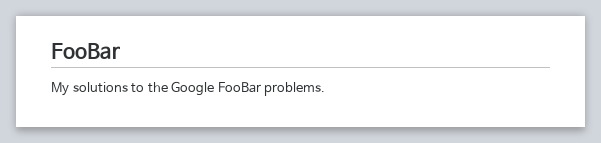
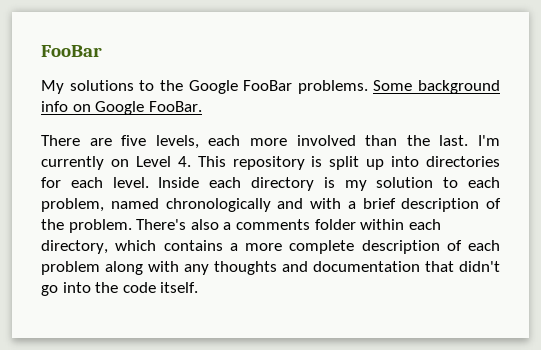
+ Some background info on Google FooBar.
+ There are five levels, each more involved than the last. I'm currently on Level 4. This repository is split up into directories for each level. Inside each directory is my solution to each problem, named chronologically and with a brief description of the problem. There's also a comments folder within each directory, which contains a more complete description of each problem along with any thoughts and documentation that didn't go into the code itself.

